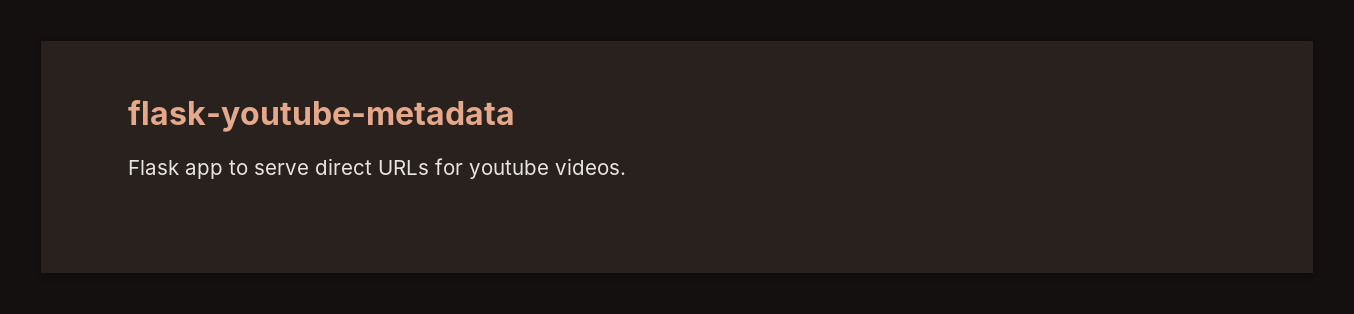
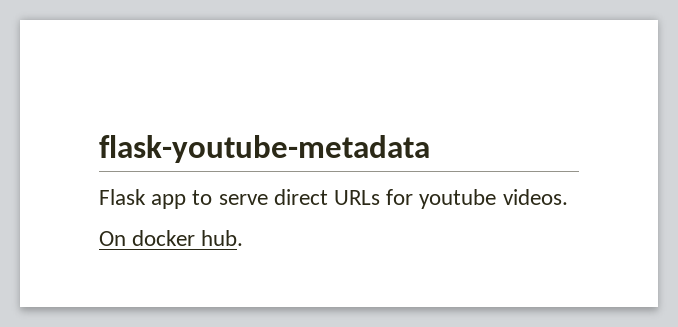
+ On docker hub.

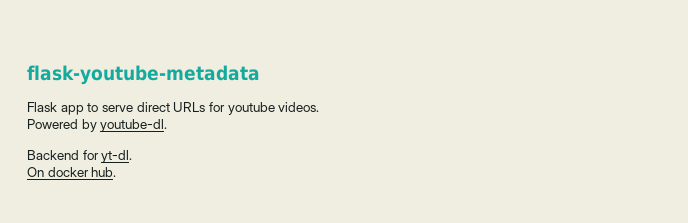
+ Powered by youtube-dl.
+ Backend for yt-dl.

